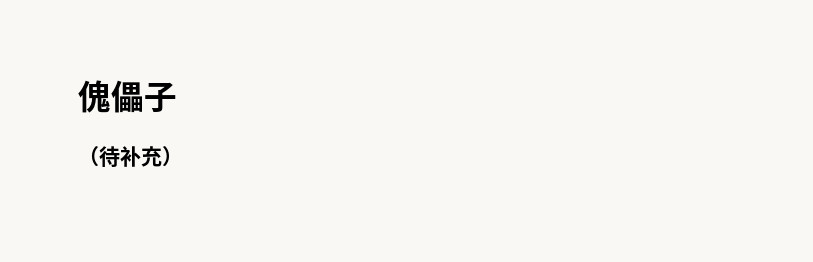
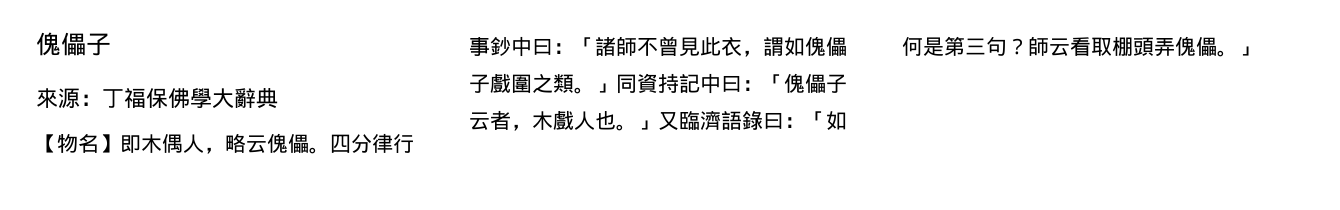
- （待补充）
+ 來源：丁福保佛學大辭典
+ 【物名】即木偶人，略云傀儡。四分律行事鈔中曰：「諸師不曾見此衣，謂如傀儡子戲圍之類。」同資持記中曰：「傀儡子云者，木戲人也。」又臨濟語錄曰：「如何是第三句？師云看取棚頭弄傀儡。」

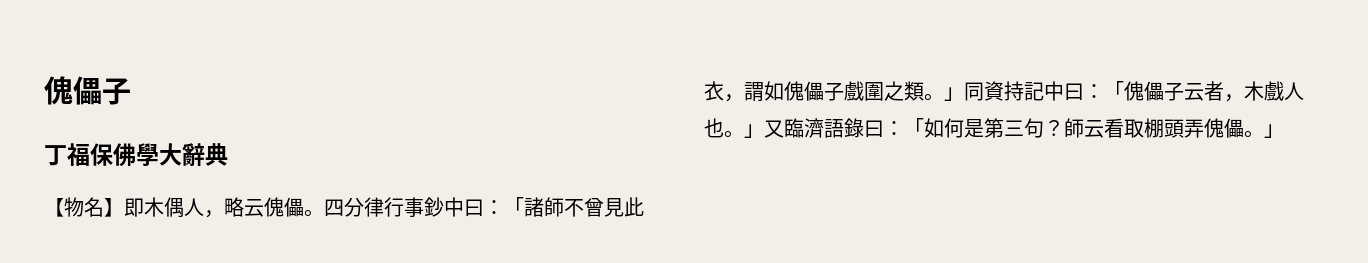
- 來源：丁福保佛學大辭典
+ 丁福保佛學大辭典

